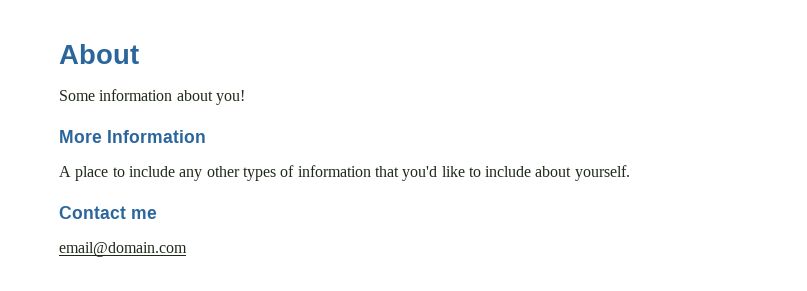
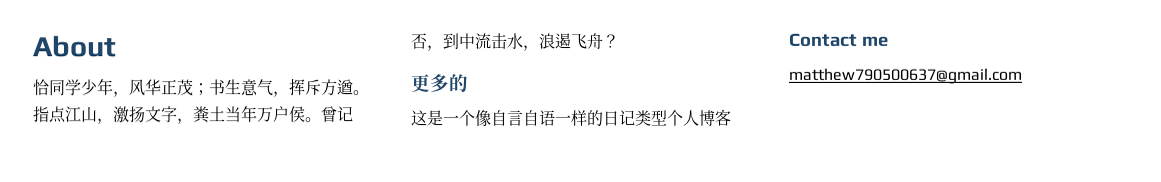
- Some information about you!
- More Information
- A place to include any other types of information that you'd like to include about yourself.
+ 恰同学少年，风华正茂；书生意气，挥斥方遒。指点江山，激扬文字，粪土当年万户侯。曾记否，到中流击水，浪遏飞舟？
+ 更多的
+ 这是一个像自言自语一样的日记类型个人博客
- email@domain.com
+ matthew790500637@gmail.com

